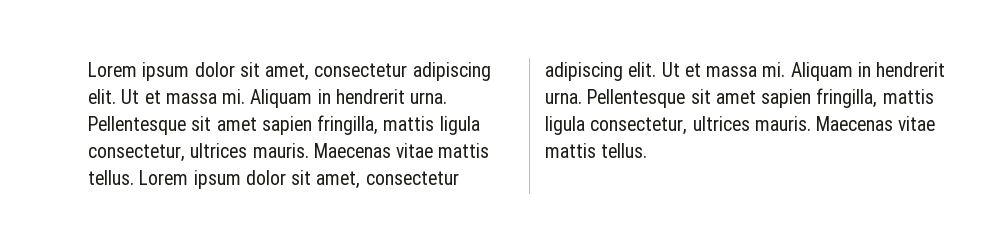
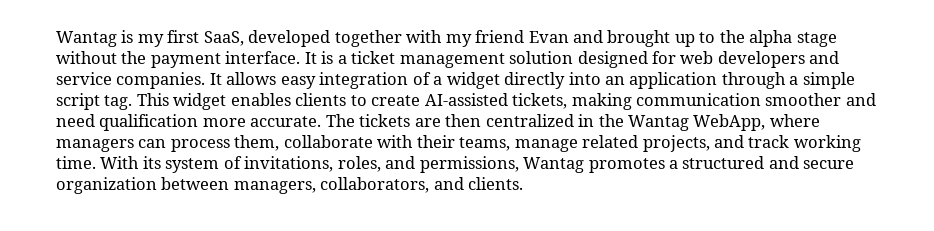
- Lorem ipsum dolor sit amet, consectetur adipiscing elit. Ut et massa mi. Aliquam in hendrerit urna. Pellentesque sit amet sapien fringilla, mattis ligula consectetur, ultrices mauris. Maecenas vitae mattis tellus. Lorem ipsum dolor sit amet, consectetur adipiscing elit. Ut et massa mi. Aliquam in hendrerit urna. Pellentesque sit amet sapien fringilla, mattis ligula consectetur, ultrices mauris. Maecenas vitae mattis tellus.
+ Wantag is my first SaaS, developed together with my friend Evan and brought up to the alpha stage without the payment interface. It is a ticket management solution designed for web developers and service companies. It allows easy integration of a widget directly into an application through a simple script tag. This widget enables clients to create AI-assisted tickets, making communication smoother and need qualification more accurate. The tickets are then centralized in the Wantag WebApp, where managers can process them, collaborate with their teams, manage related projects, and track working time. With its system of invitations, roles, and permissions, Wantag promotes a structured and secure organization between managers, collaborators, and clients.

